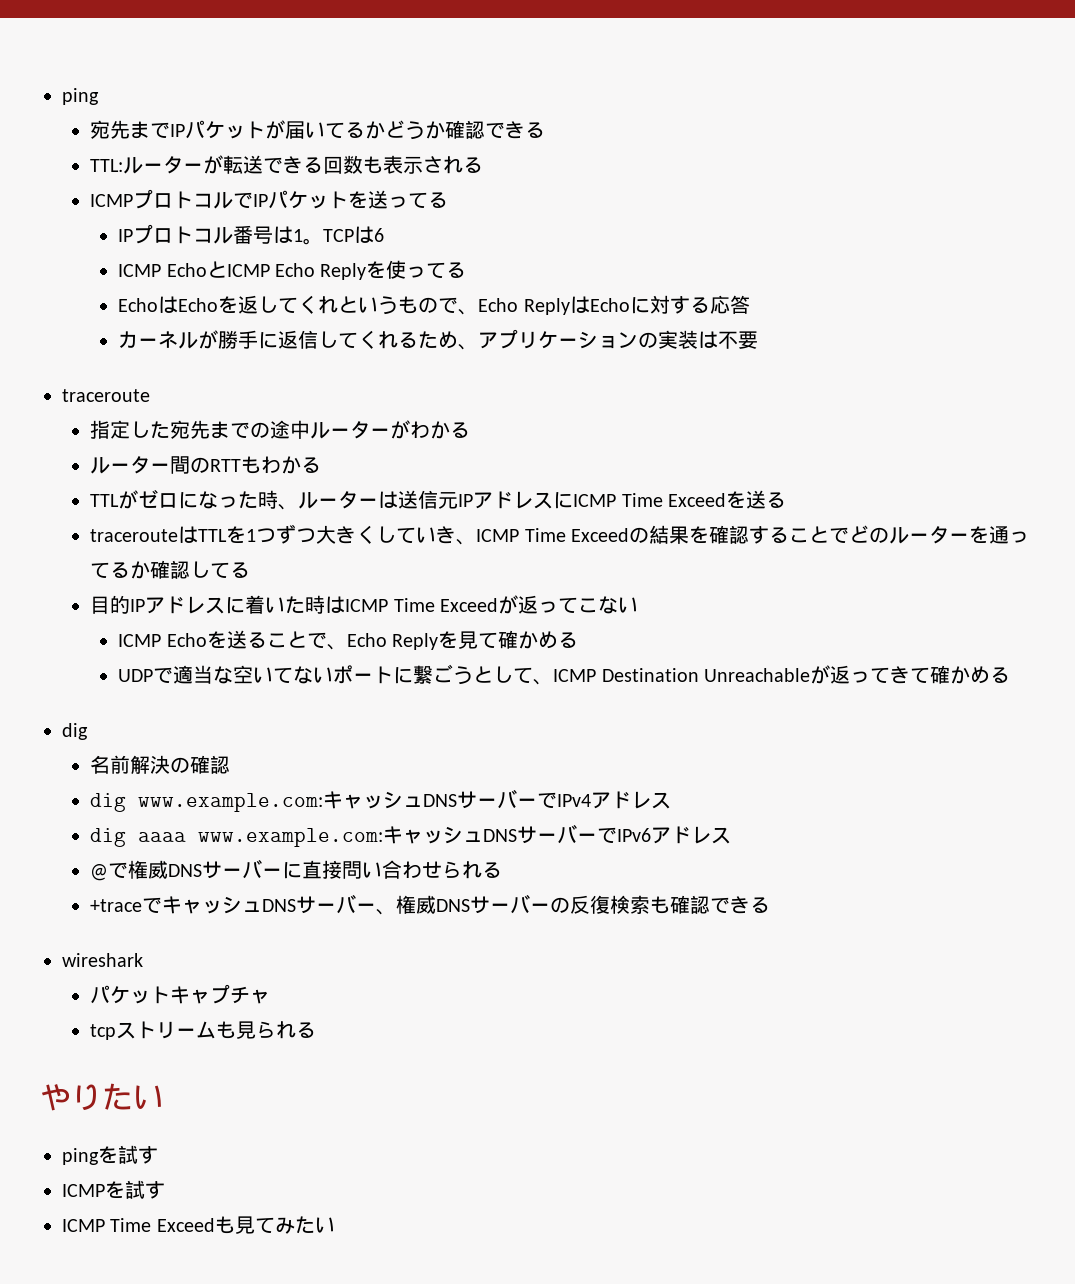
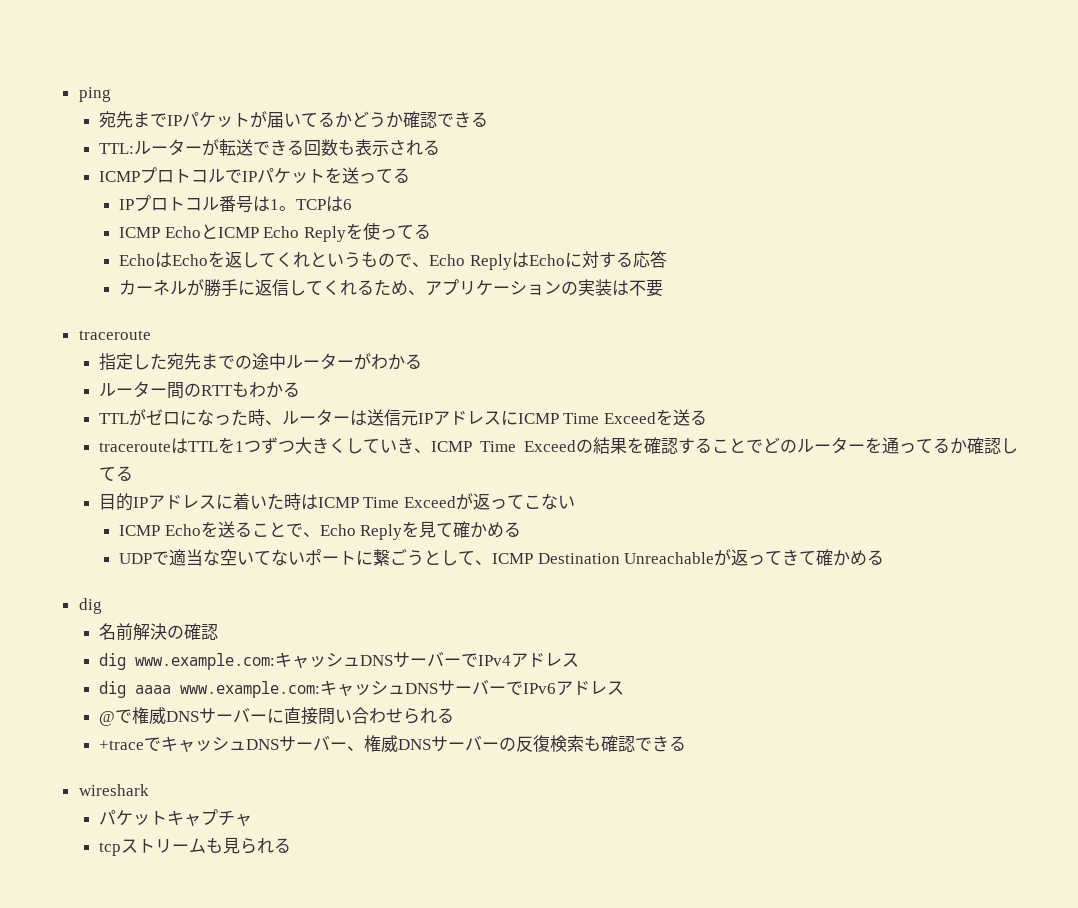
- やりたい
- pingを試す
- ICMPを試す
- ICMP Time Exceedも見てみたい

